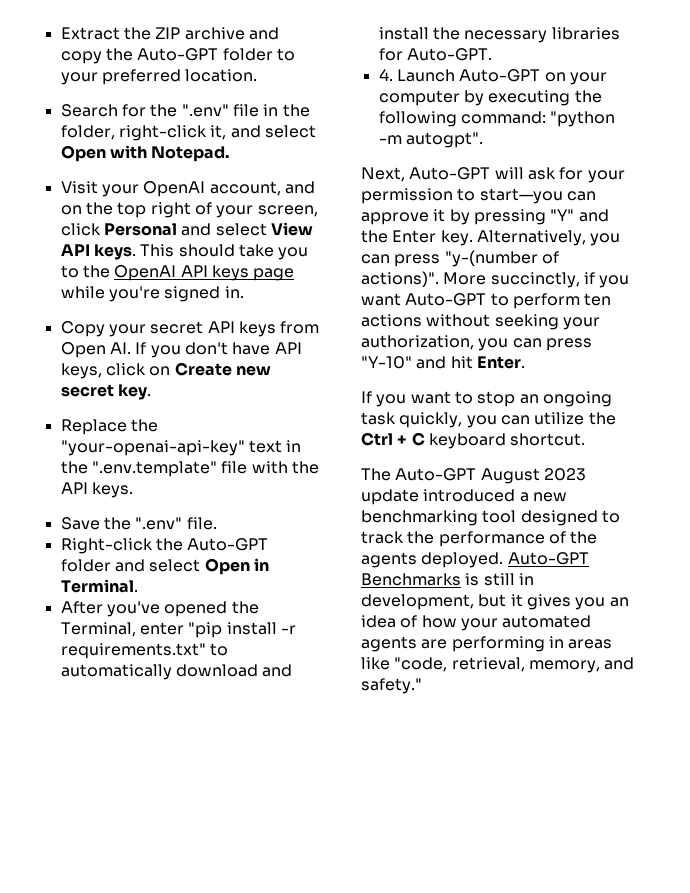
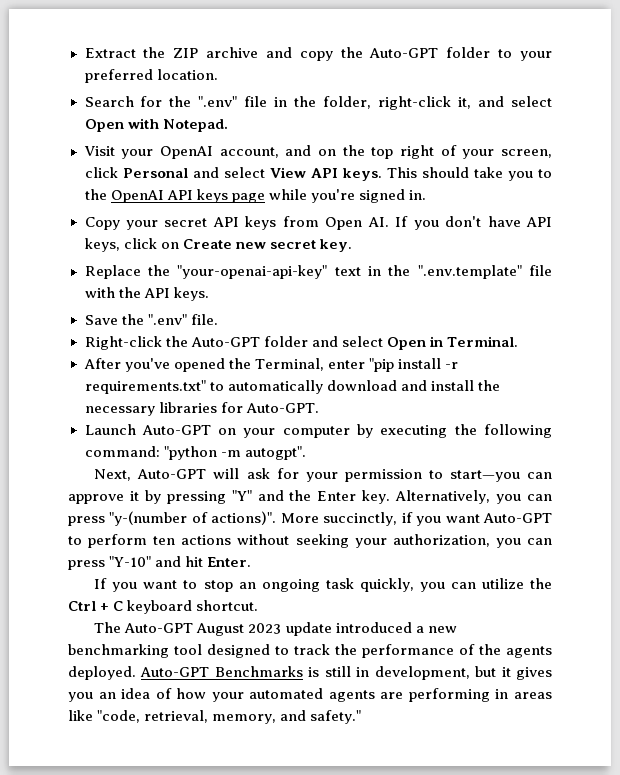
- 4. Launch Auto-GPT on your computer by executing the following command: "python -m autogpt".
+ Launch Auto-GPT on your computer by executing the following command: "python -m autogpt".

